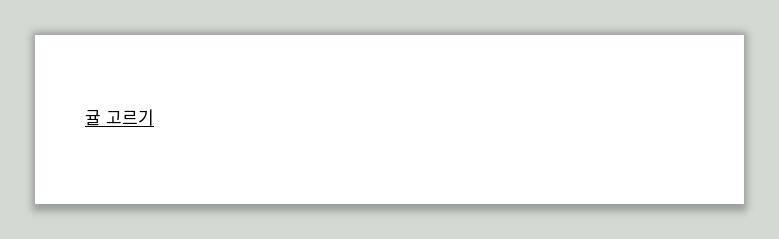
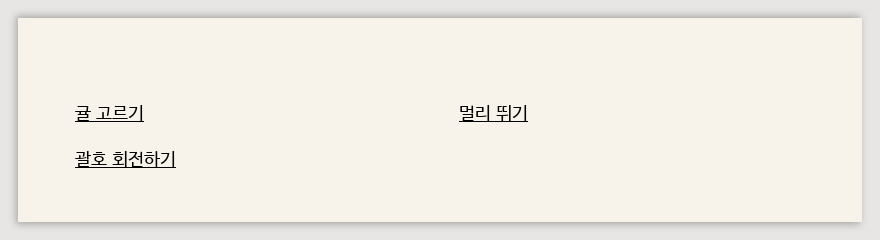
+ 괄호 회전하기
+ 멀리 뛰기

